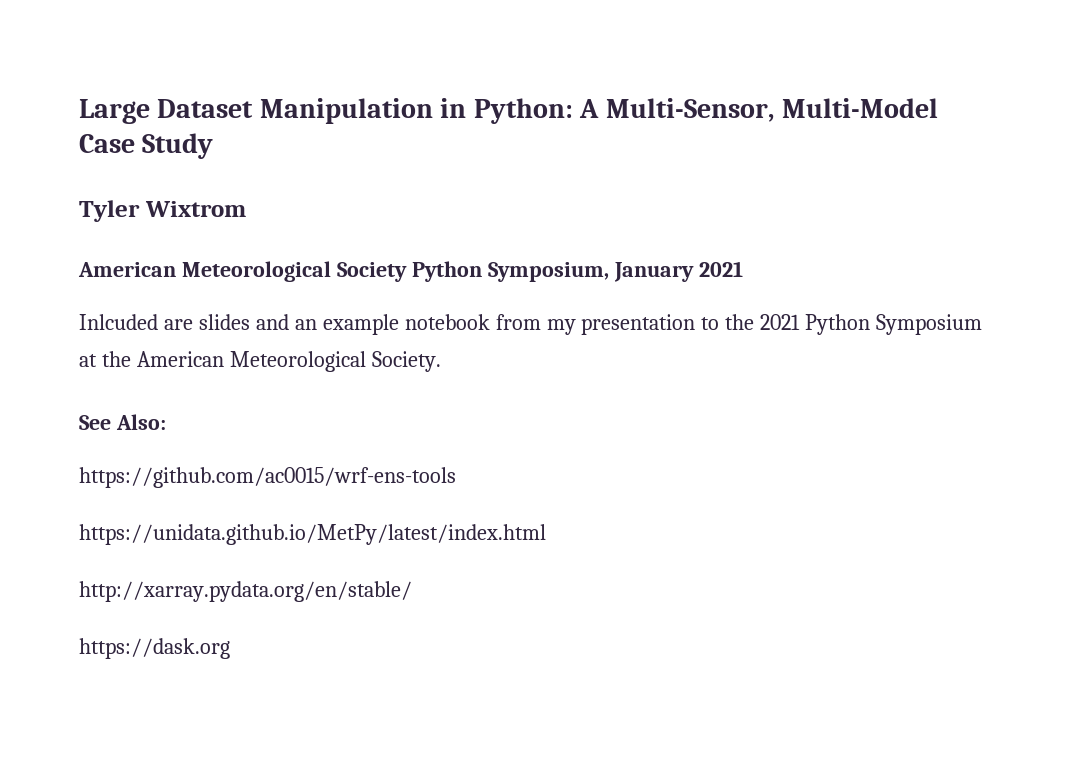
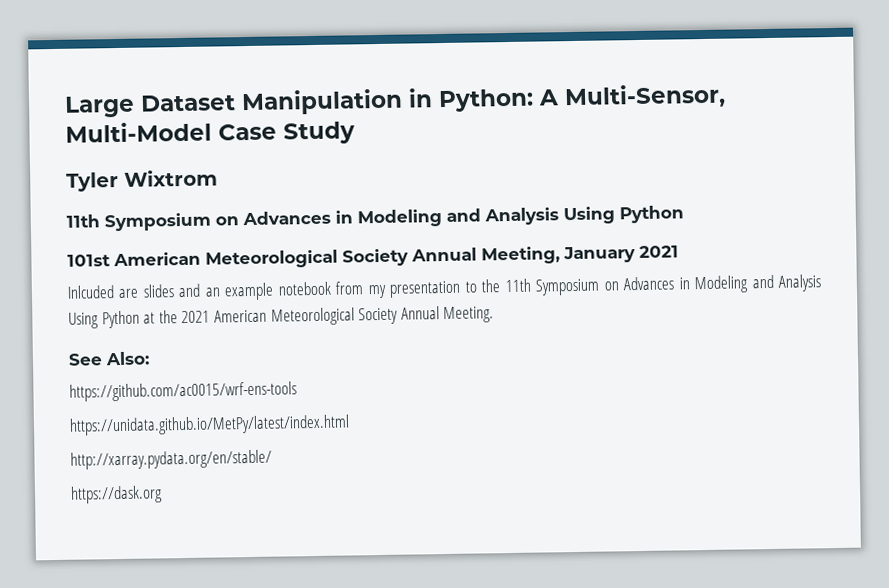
  Tyler Wixtrom
- American Meteorological Society Python Symposium, January 2021
+ 11th Symposium on Advances in Modeling and Analysis Using Python
+ 101st American Meteorological Society Annual Meeting, January 2021
- Inlcuded are slides and an example notebook from my presentation to the 2021 Python Symposium at the American Meteorological Society.
+ Inlcuded are slides and an example notebook from my presentation to the 11th Symposium on Advances in Modeling and Analysis Using Python at the 2021 American Meteorological Society Annual Meeting.

